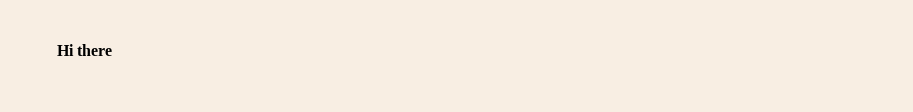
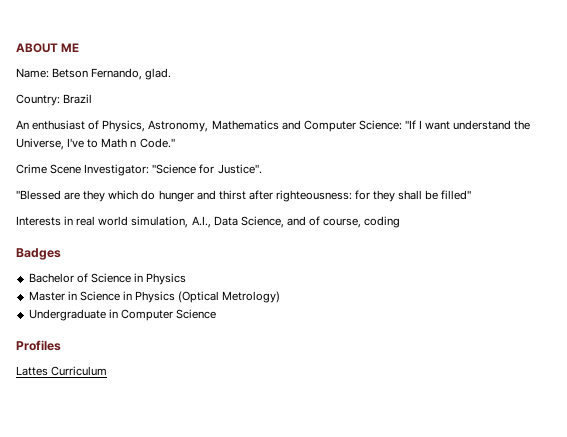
- Hi there
+ ABOUT ME
+ Name: Betson Fernando, glad.
+ Country: Brazil
+ An enthusiast of Physics, Astronomy, Mathematics and Computer Science: "If I want understand the Universe, I've to Math n Code."
+ Crime Scene Investigator: "Science for Justice".
+ "Blessed are they which do hunger and thirst after righteousness: for they shall be filled"
+ Interests in real world simulation, A.I., Data Science, and of course, coding
+ Badges
+ Bachelor of Science in Physics
+ Master in Science in Physics (Optical Metrology)
+ Undergraduate in Computer Science
+ Profiles
+ Lattes Curriculum

